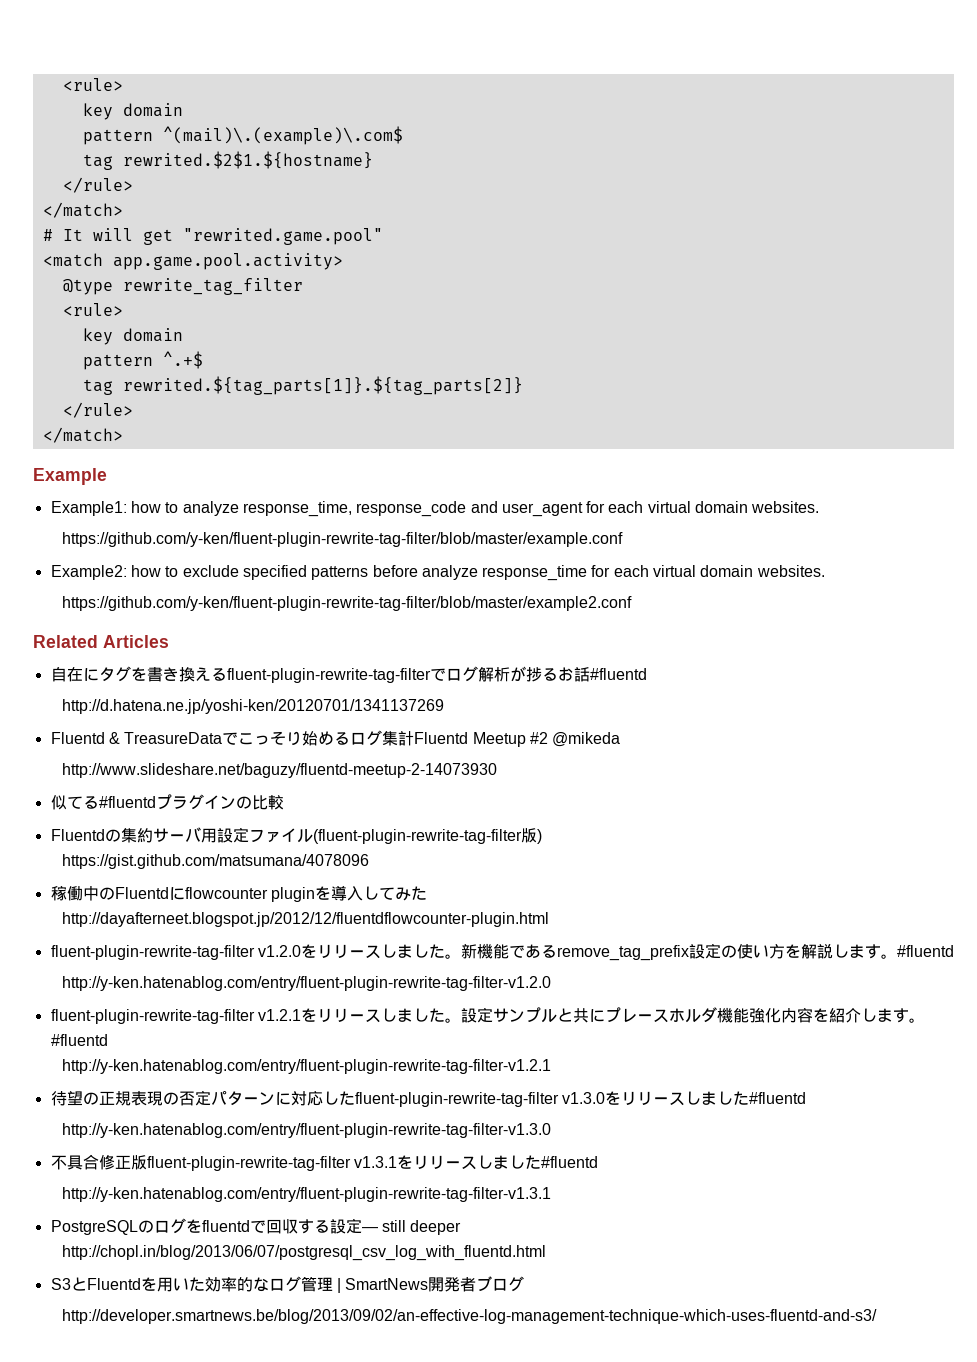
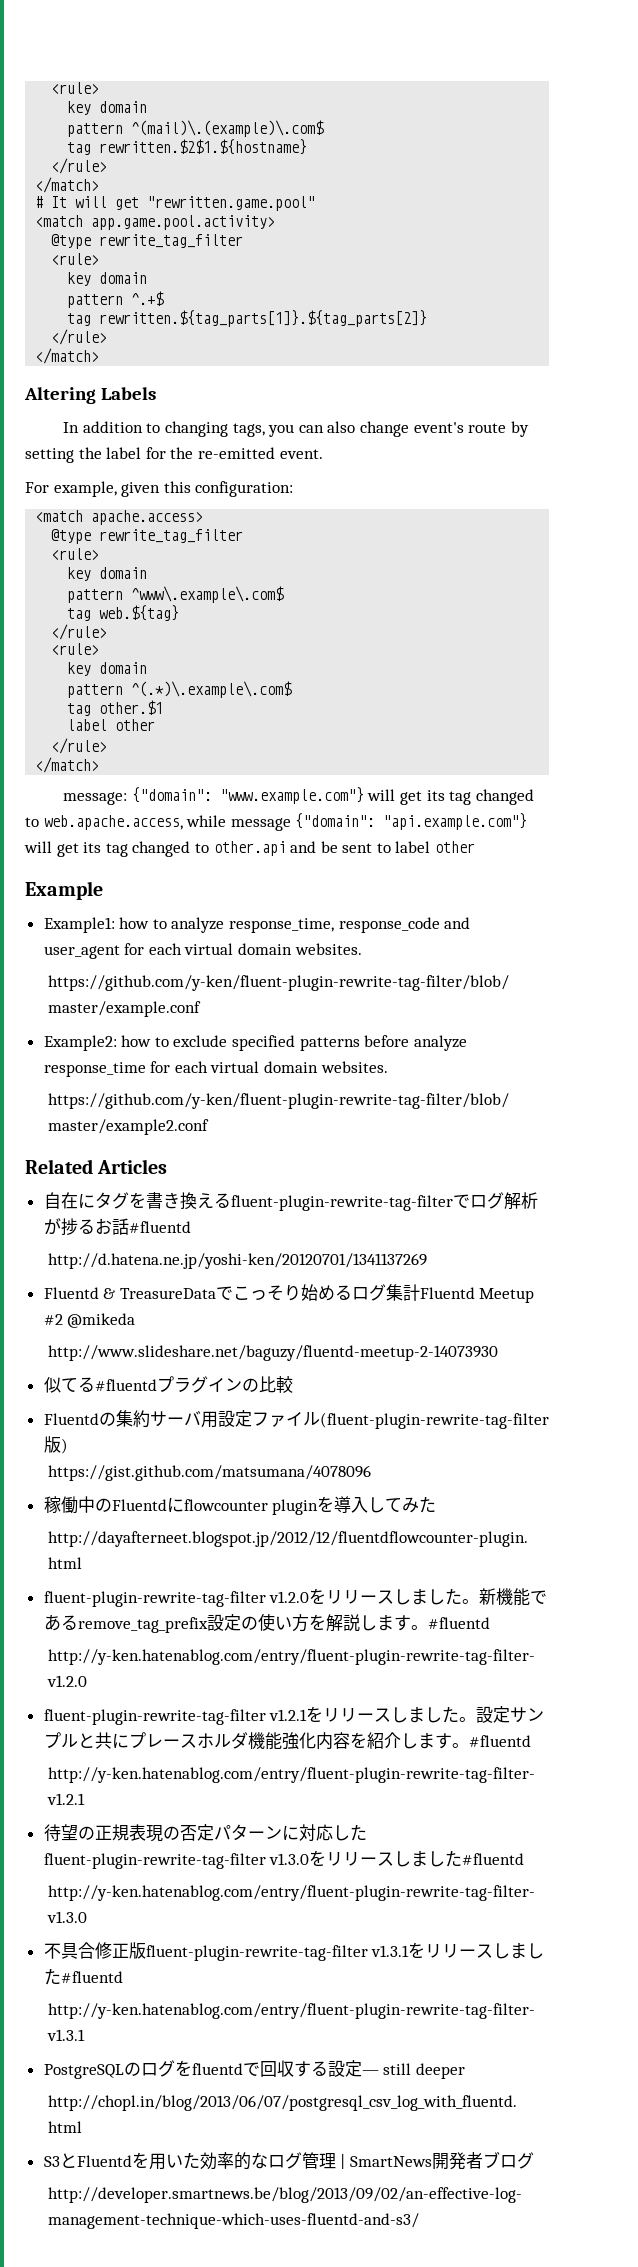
- tag rewrited.$2$1.${hostname}
+ tag rewritten.$2$1.${hostname}
- # It will get "rewrited.game.pool"
+ # It will get "rewritten.game.pool"
- tag rewrited.${tag_parts[1]}.${tag_parts[2]}
+ tag rewritten.${tag_parts[1]}.${tag_parts[2]}
  </rule>
  </match>
+ Altering Labels
+ In addition to changing tags, you can also change event's route by setting the label for the re-emitted event.
+ For example, given this configuration:
+ <match apache.access>
+ @type rewrite_tag_filter
+ <rule>
+ key domain
+ pattern ^www\.example\.com$
+ tag web.${tag}
+ </rule>
+ <rule>
+ key domain
+ pattern ^(.*)\.example\.com$
+ tag other.$1
+ label other
+ </rule>
+ </match>
+ message: {"domain": "www.example.com"} will get its tag changed to web.apache.access, while message {"domain": "api.example.com"} will get its tag changed to other.api and be sent to label other

